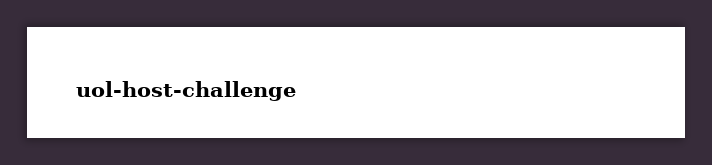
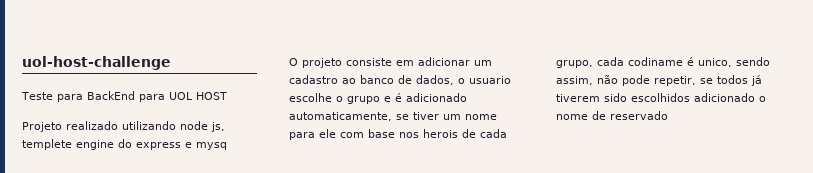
+ Teste para BackEnd para UOL HOST
+ Projeto realizado utilizando node js, templete engine do express e mysq
+ O projeto consiste em adicionar um cadastro ao banco de dados, o usuario escolhe o grupo e é adicionado automaticamente, se tiver um nome para ele com base nos herois de cada grupo, cada codiname é unico, sendo assim, não pode repetir, se todos já tiverem sido escolhidos adicionado o nome de reservado

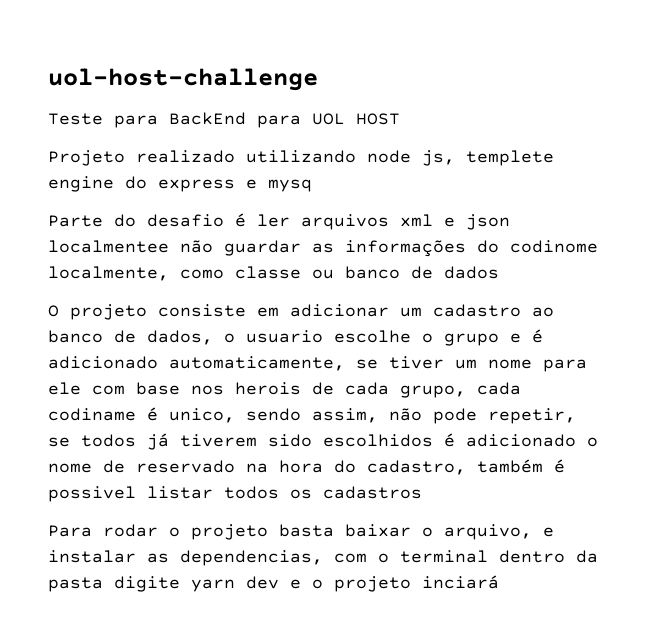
+ Parte do desafio é ler arquivos xml e json localmentee não guardar as informações do codinome localmente, como classe ou banco de dados
- O projeto consiste em adicionar um cadastro ao banco de dados, o usuario escolhe o grupo e é adicionado automaticamente, se tiver um nome para ele com base nos herois de cada grupo, cada codiname é unico, sendo assim, não pode repetir, se todos já tiverem sido escolhidos adicionado o nome de reservado
+ O projeto consiste em adicionar um cadastro ao banco de dados, o usuario escolhe o grupo e é adicionado automaticamente, se tiver um nome para ele com base nos herois de cada grupo, cada codiname é unico, sendo assim, não pode repetir, se todos já tiverem sido escolhidos é adicionado o nome de reservado na hora do cadastro, também é possivel listar todos os cadastros
+ Para rodar o projeto basta baixar o arquivo, e instalar as dependencias, com o terminal dentro da pasta digite yarn dev e o projeto inciará

